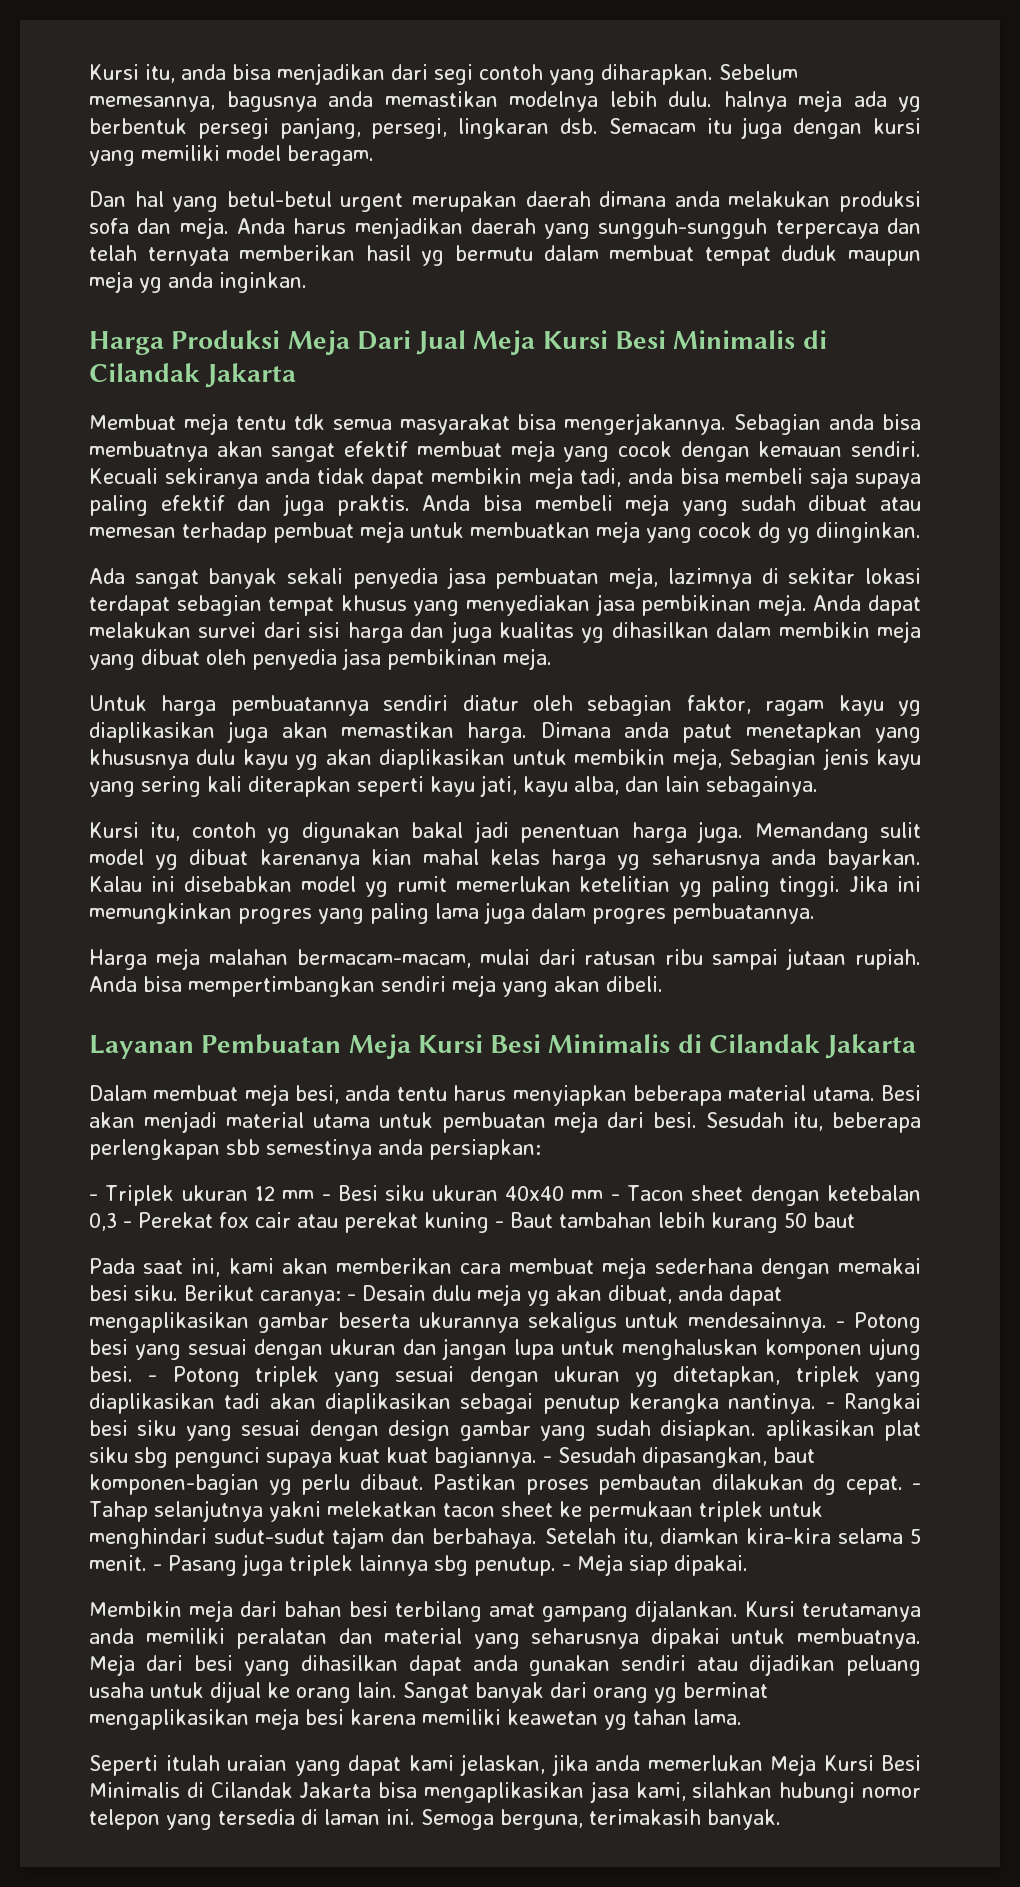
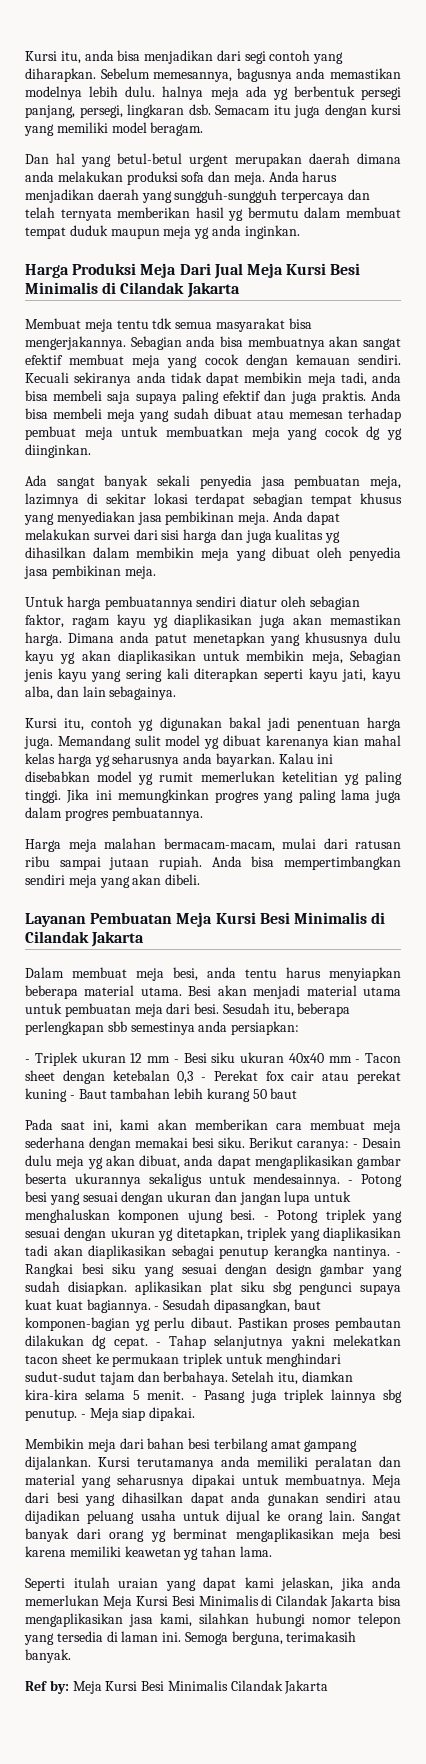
+ Ref by: Meja Kursi Besi Minimalis Cilandak Jakarta

